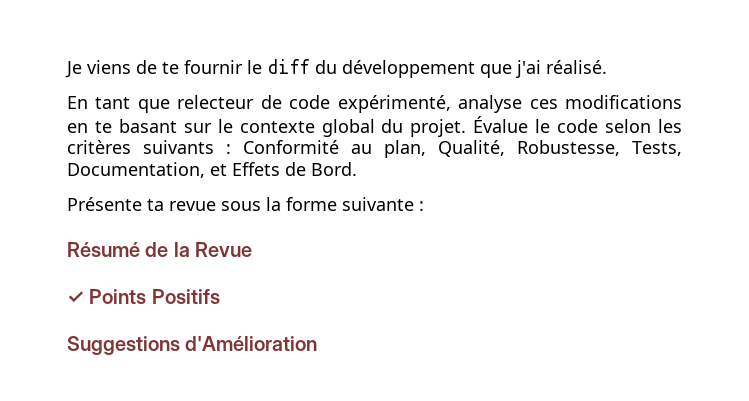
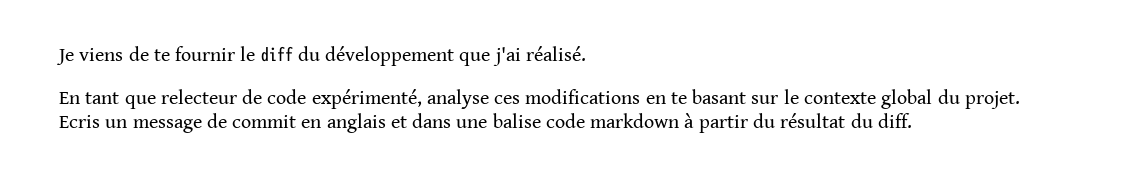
- Évalue le code selon les critères suivants : Conformité au plan, Qualité, Robustesse, Tests, Documentation, et Effets de Bord.
- Présente ta revue sous la forme suivante :
- Résumé de la Revue
- ✓ Points Positifs
- Suggestions d'Amélioration
+ Ecris un message de commit en anglais et dans une balise code markdown à partir du résultat du diff.

